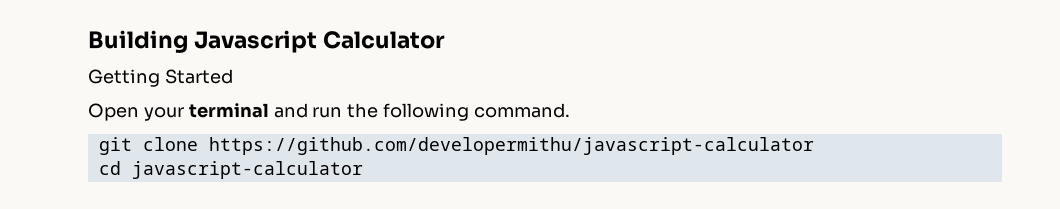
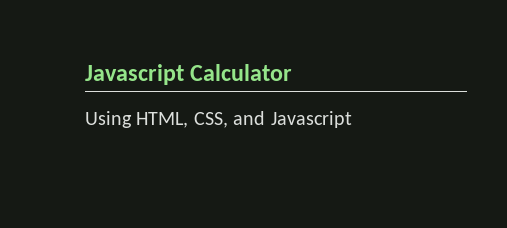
- Building Javascript Calculator
+ Javascript Calculator
- Getting Started
- Open your terminal and run the following command.
- git clone https://github.com/developermithu/javascript-calculator
- cd javascript-calculator
+ Using HTML, CSS, and Javascript

